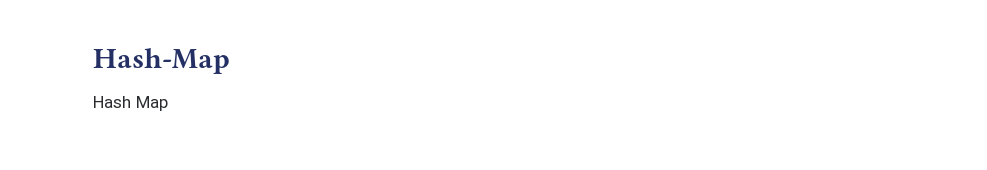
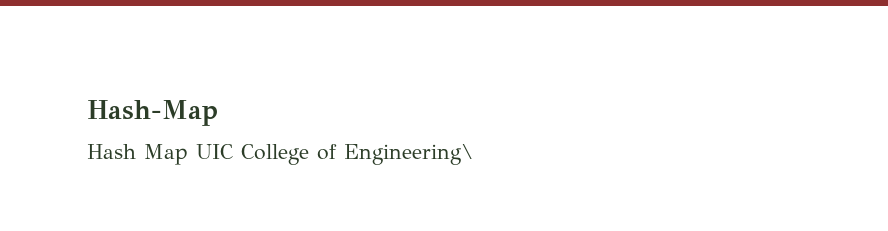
- Hash Map
+ Hash Map UIC College of Engineering\

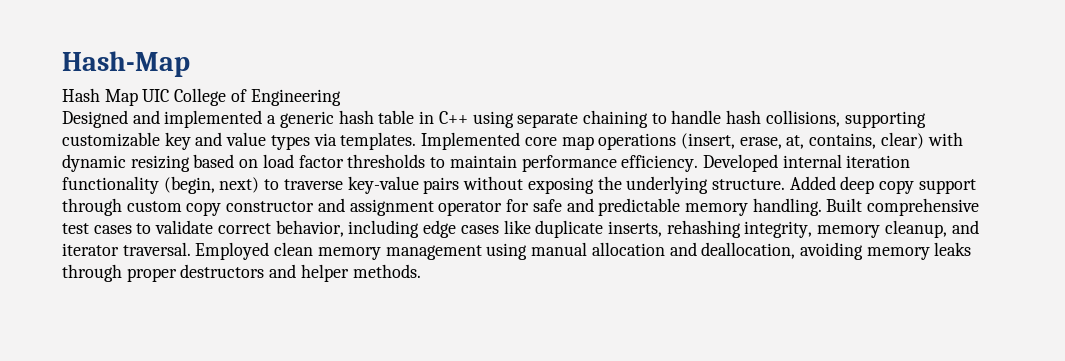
- Hash Map UIC College of Engineering\
+ Hash Map UIC College of Engineering
+ Designed and implemented a generic hash table in C++ using separate chaining to handle hash collisions, supporting customizable key and value types via templates. Implemented core map operations (insert, erase, at, contains, clear) with dynamic resizing based on load factor thresholds to maintain performance efficiency. Developed internal iteration functionality (begin, next) to traverse key-value pairs without exposing the underlying structure. Added deep copy support through custom copy constructor and assignment operator for safe and predictable memory handling. Built comprehensive test cases to validate correct behavior, including edge cases like duplicate inserts, rehashing integrity, memory cleanup, and iterator traversal. Employed clean memory management using manual allocation and deallocation, avoiding memory leaks through proper destructors and helper methods.

